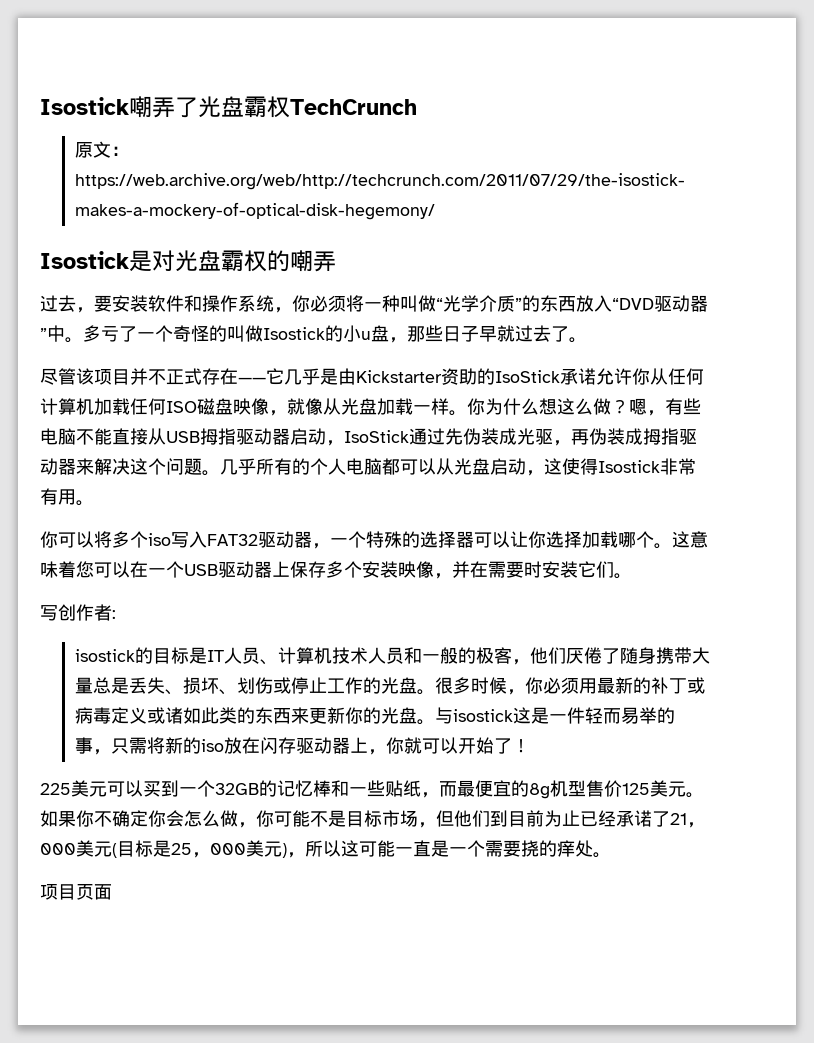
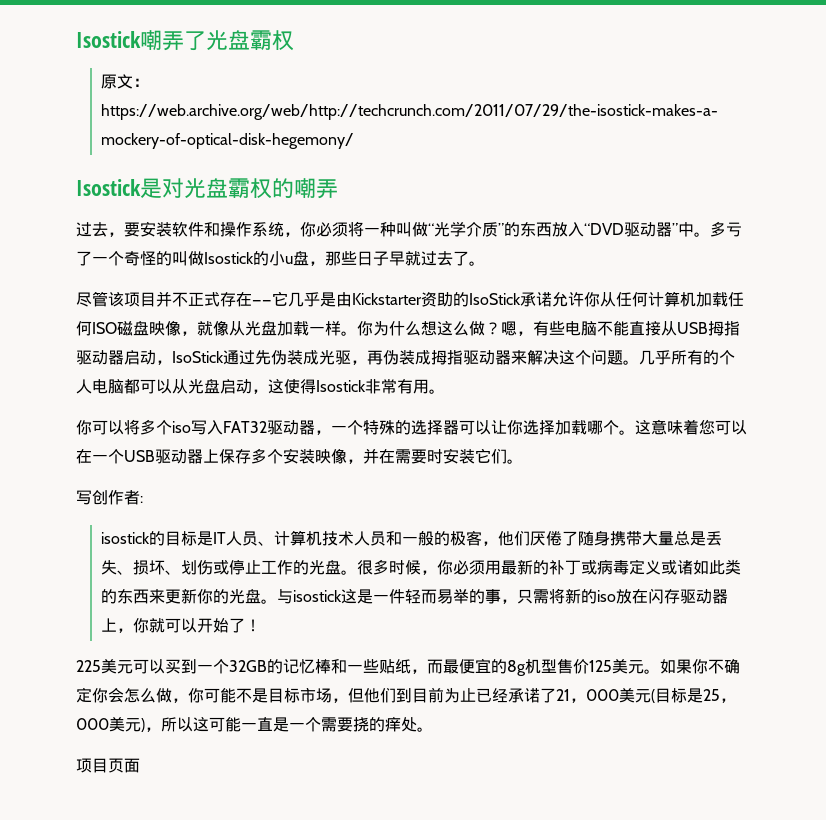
- Isostick嘲弄了光盘霸权TechCrunch
+ Isostick嘲弄了光盘霸权

